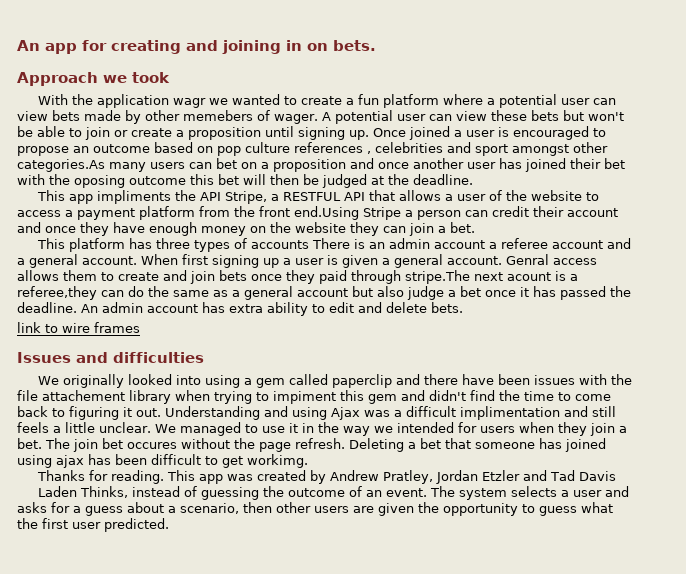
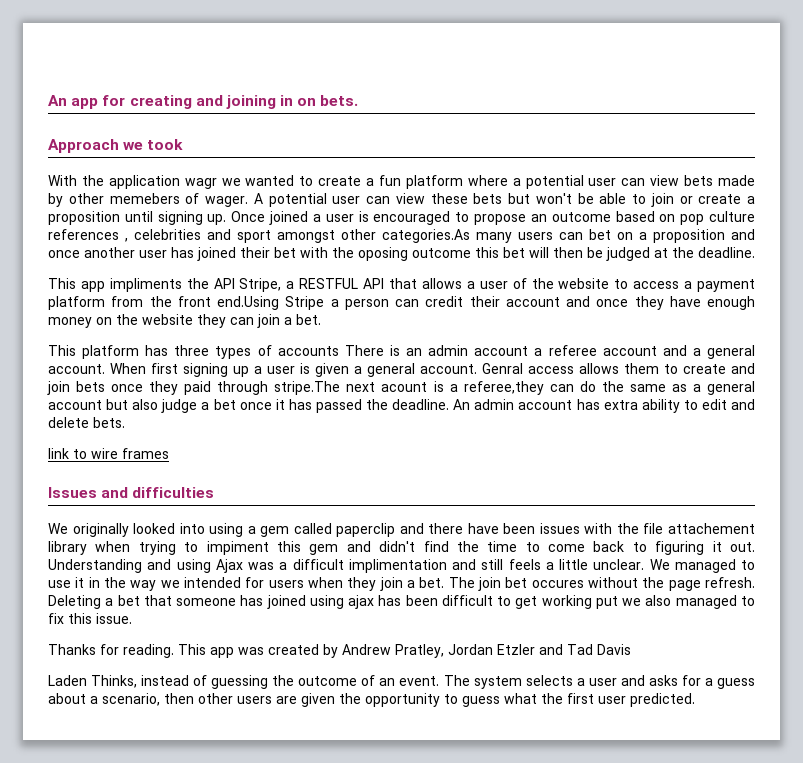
- Deleting a bet that someone has joined using ajax has been difficult to get workimg.
+ Deleting a bet that someone has joined using ajax has been difficult to get working put we also managed to fix this issue.

